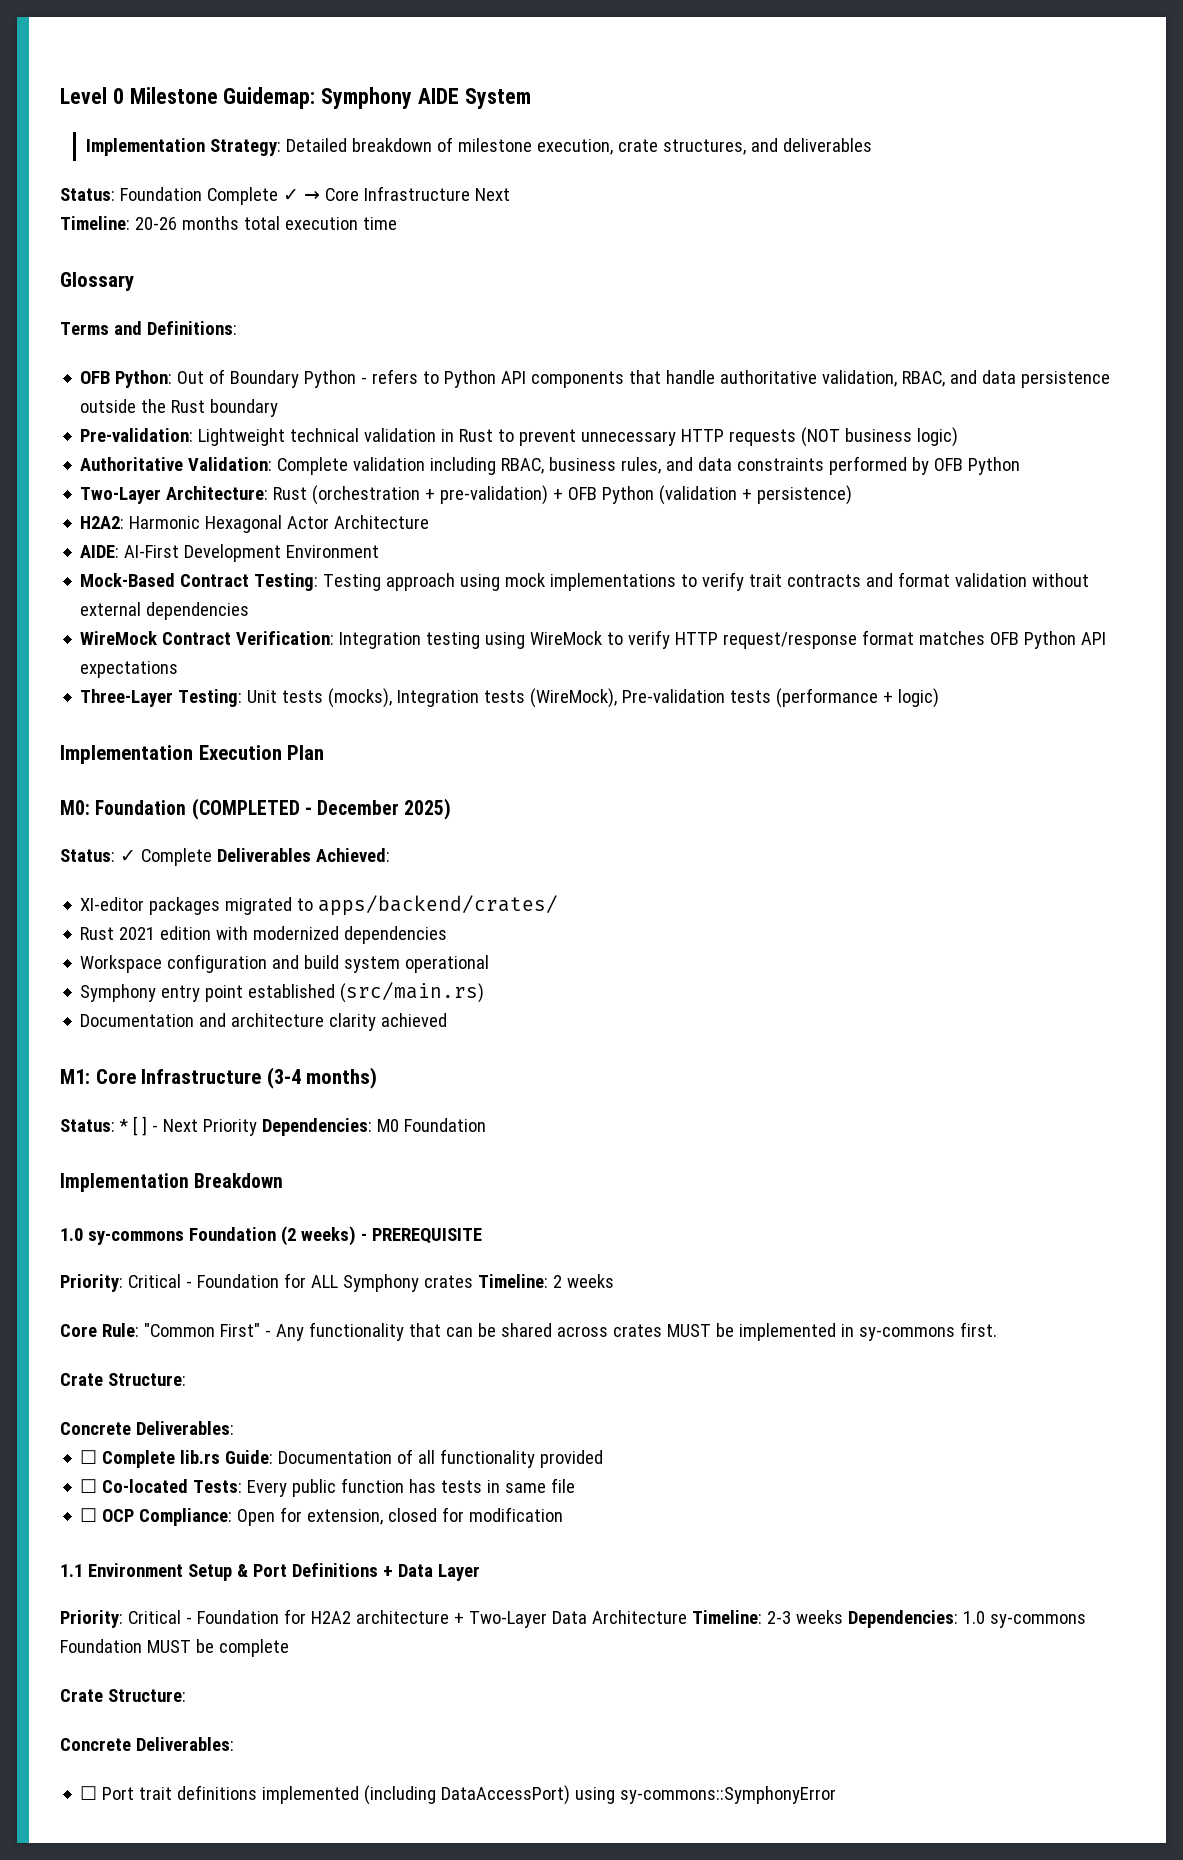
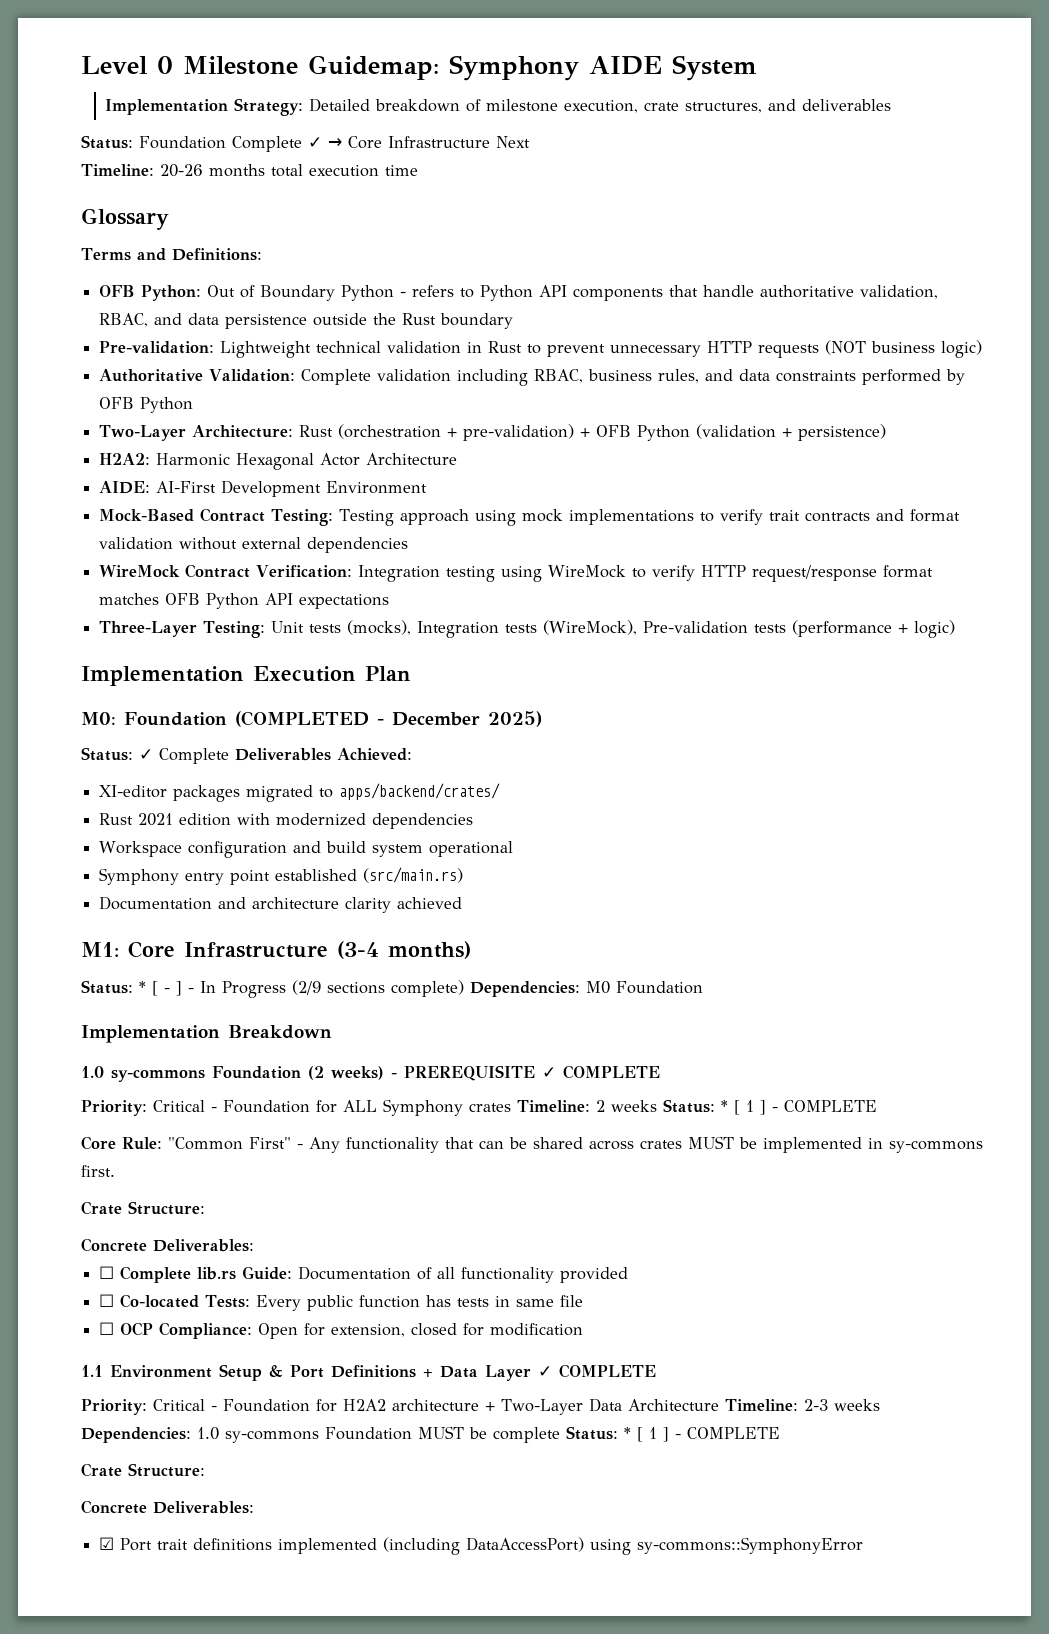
- Status: * [ ] - Next Priority Dependencies: M0 Foundation
+ Status: * [ - ] - In Progress (2/9 sections complete) Dependencies: M0 Foundation
- 1.0 sy-commons Foundation (2 weeks) - PREREQUISITE
+ 1.0 sy-commons Foundation (2 weeks) - PREREQUISITE ✓ COMPLETE
- Priority: Critical - Foundation for ALL Symphony crates Timeline: 2 weeks
+ Priority: Critical - Foundation for ALL Symphony crates Timeline: 2 weeks Status: * [ 1 ] - COMPLETE
- 1.1 Environment Setup & Port Definitions + Data Layer
+ 1.1 Environment Setup & Port Definitions + Data Layer ✓ COMPLETE
- Priority: Critical - Foundation for H2A2 architecture + Two-Layer Data Architecture Timeline: 2-3 weeks Dependencies: 1.0 sy-commons Foundation MUST be complete
+ Priority: Critical - Foundation for H2A2 architecture + Two-Layer Data Architecture Timeline: 2-3 weeks Dependencies: 1.0 sy-commons Foundation MUST be complete Status: * [ 1 ] - COMPLETE
  Crate Structure:
  Concrete Deliverables:
- ☐ Port trait definitions implemented (including DataAccessPort) using sy-commons::SymphonyError
+ ☑ Port trait definitions implemented (including DataAccessPort) using sy-commons::SymphonyError

